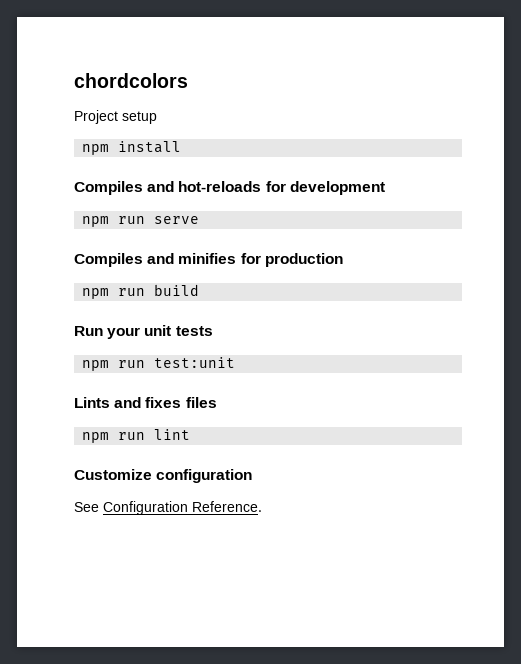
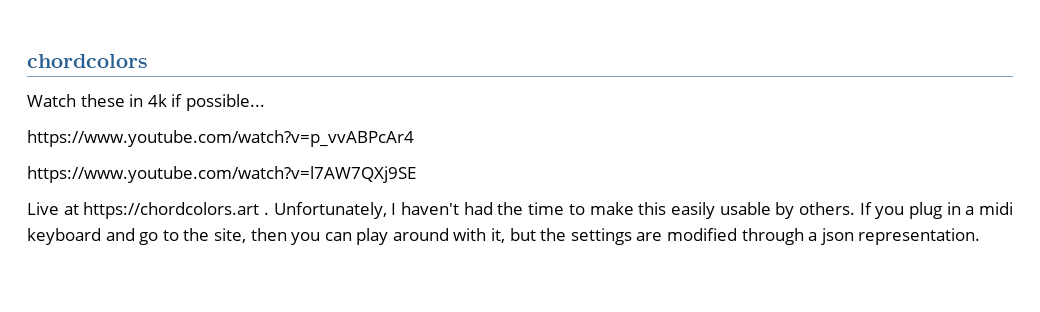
- Project setup
- npm install
- Compiles and hot-reloads for development
- npm run serve
- Compiles and minifies for production
- npm run build
- Run your unit tests
- npm run test:unit
- Lints and fixes files
- npm run lint
- Customize configuration
- See Configuration Reference.
+ Watch these in 4k if possible...
+ https://www.youtube.com/watch?v=p_vvABPcAr4
+ https://www.youtube.com/watch?v=l7AW7QXj9SE
+ Live at https://chordcolors.art . Unfortunately, I haven't had the time to make this easily usable by others. If you plug in a midi keyboard and go to the site, then you can play around with it, but the settings are modified through a json representation.

